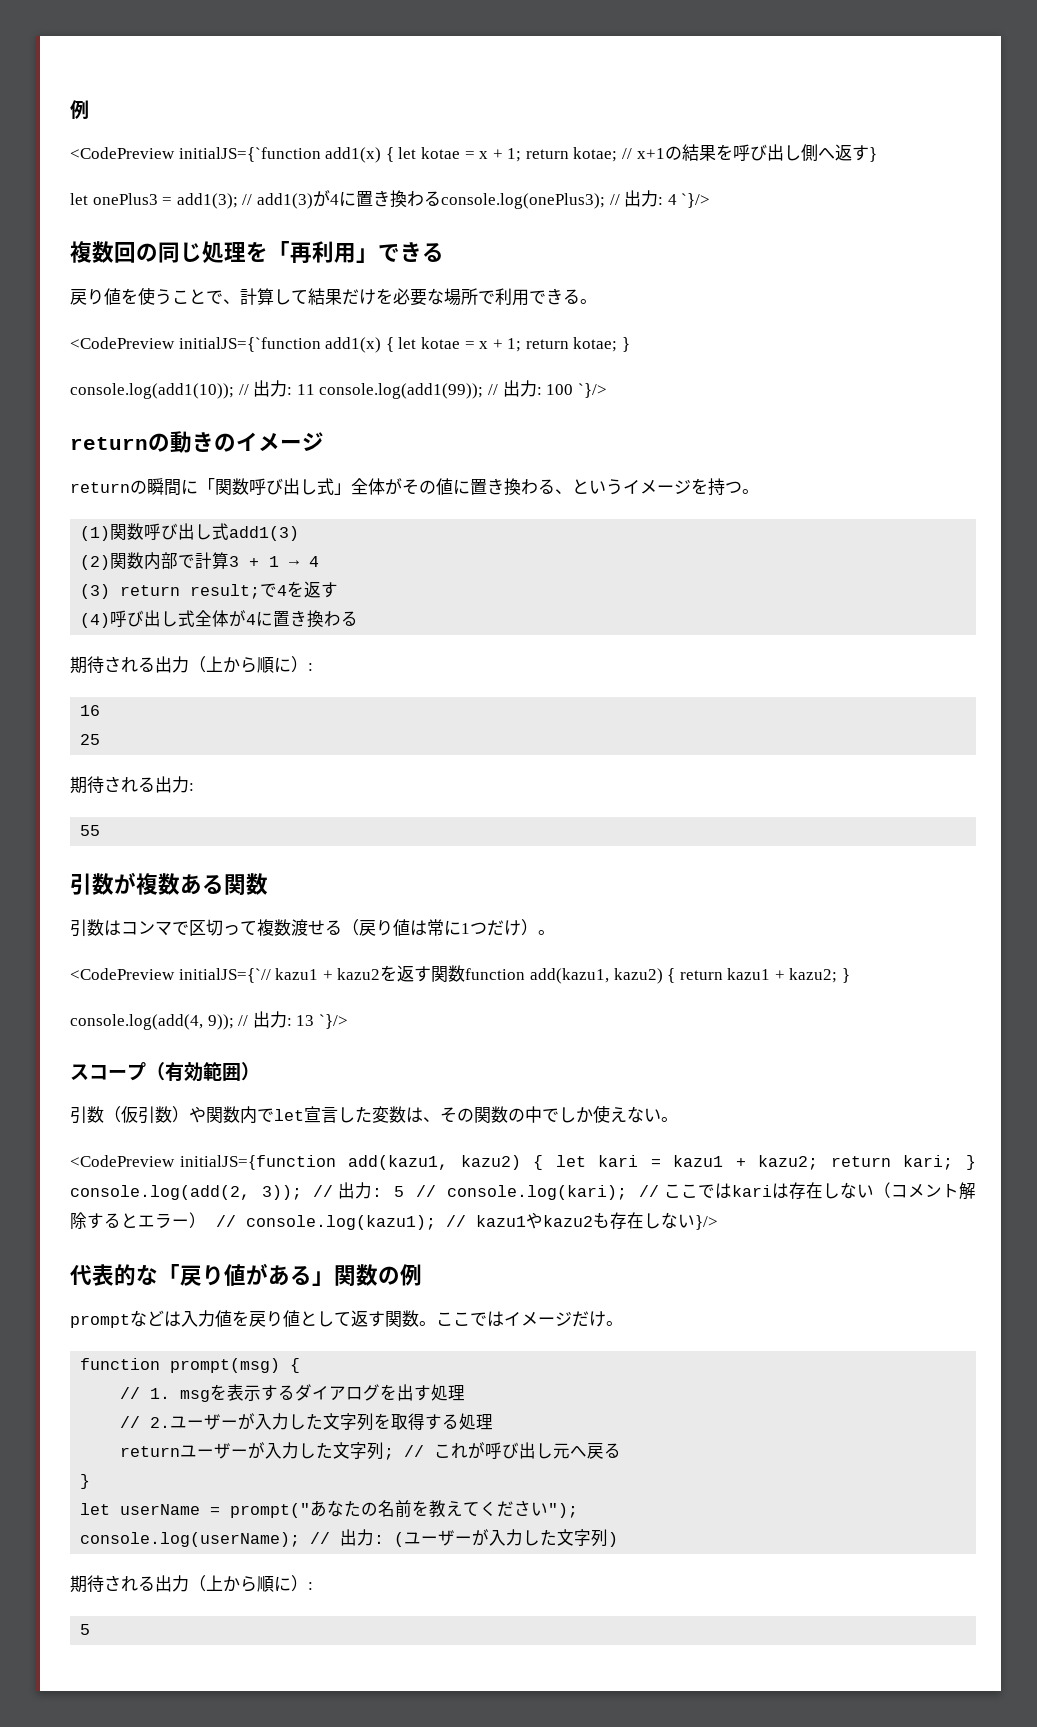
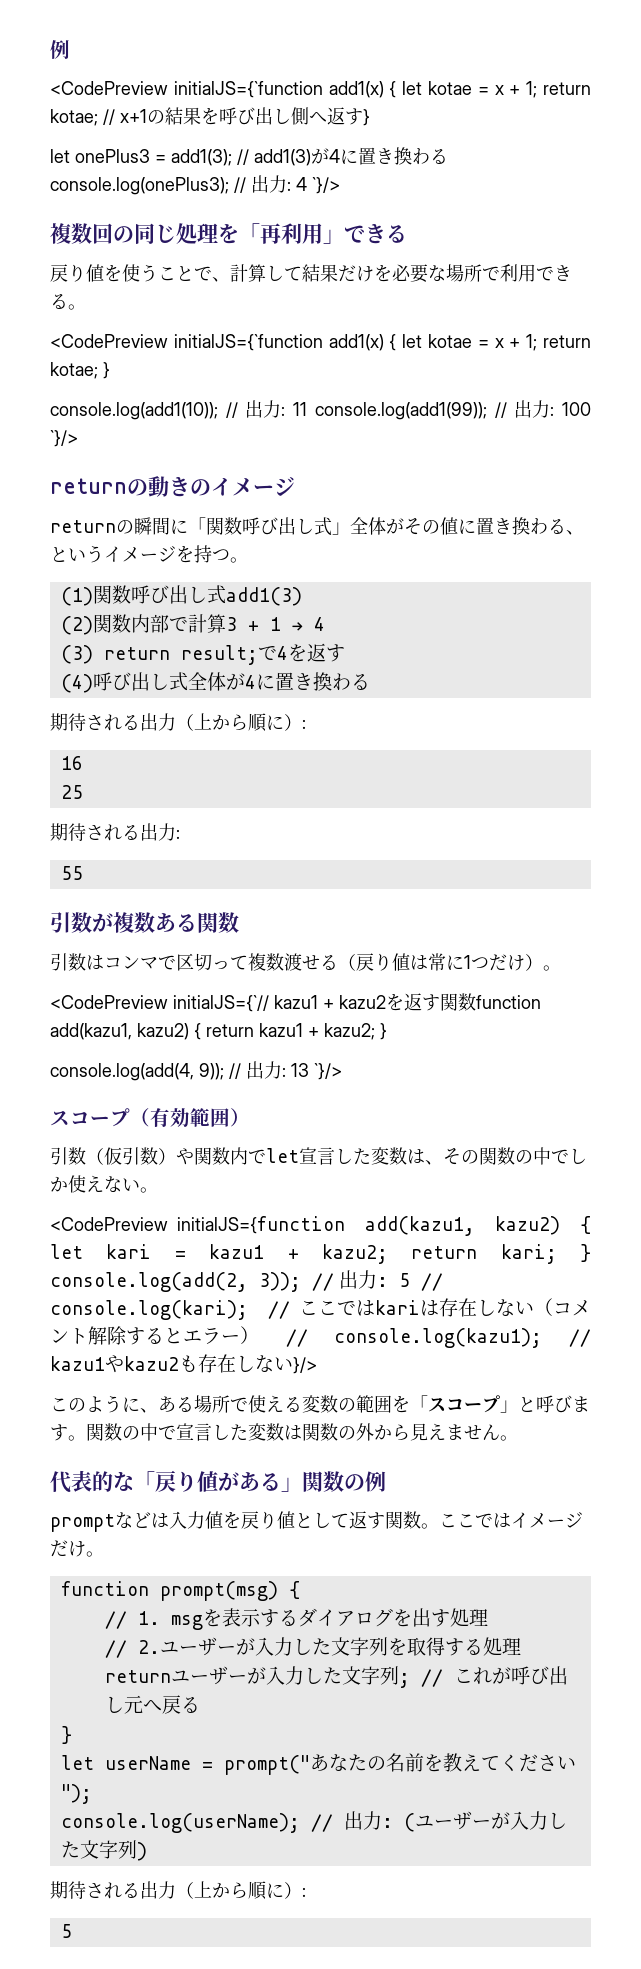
+ このように、ある場所で使える変数の範囲を「スコープ」と呼びます。関数の中で宣言した変数は関数の外から見えません。

